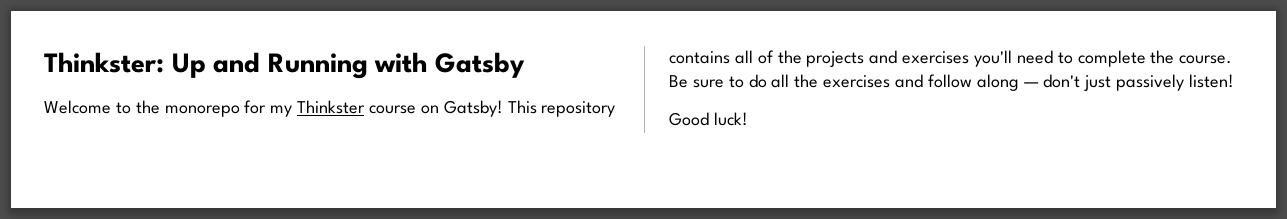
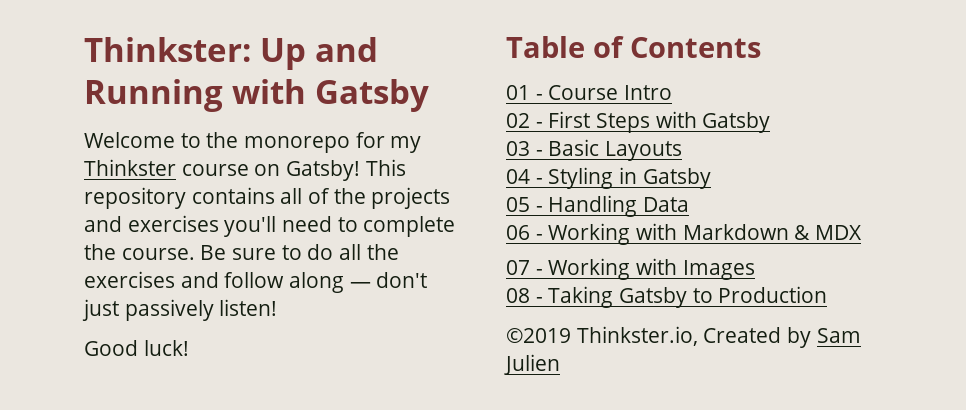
+ Table of Contents
+ 01 - Course Intro
+ 02 - First Steps with Gatsby
+ 03 - Basic Layouts
+ 04 - Styling in Gatsby
+ 05 - Handling Data
+ 06 - Working with Markdown & MDX
+ 07 - Working with Images
+ 08 - Taking Gatsby to Production
+ ©2019 Thinkster.io, Created by Sam Julien

